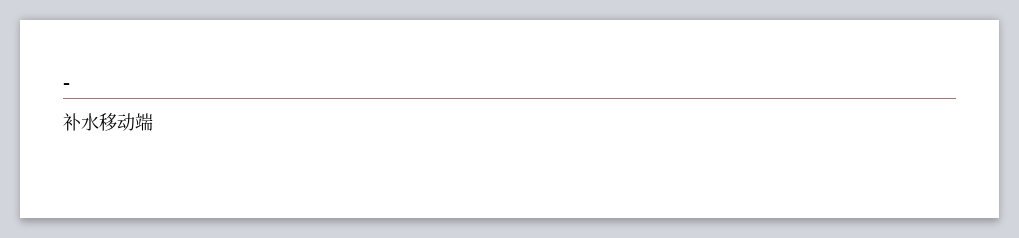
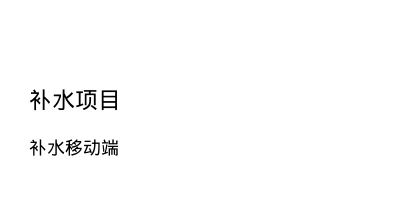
- -
+ 补水项目

